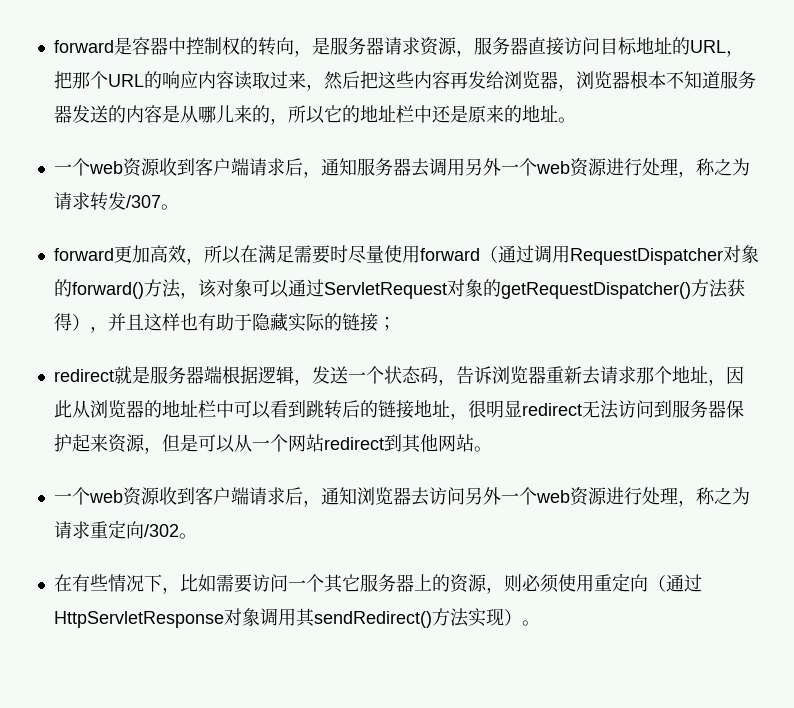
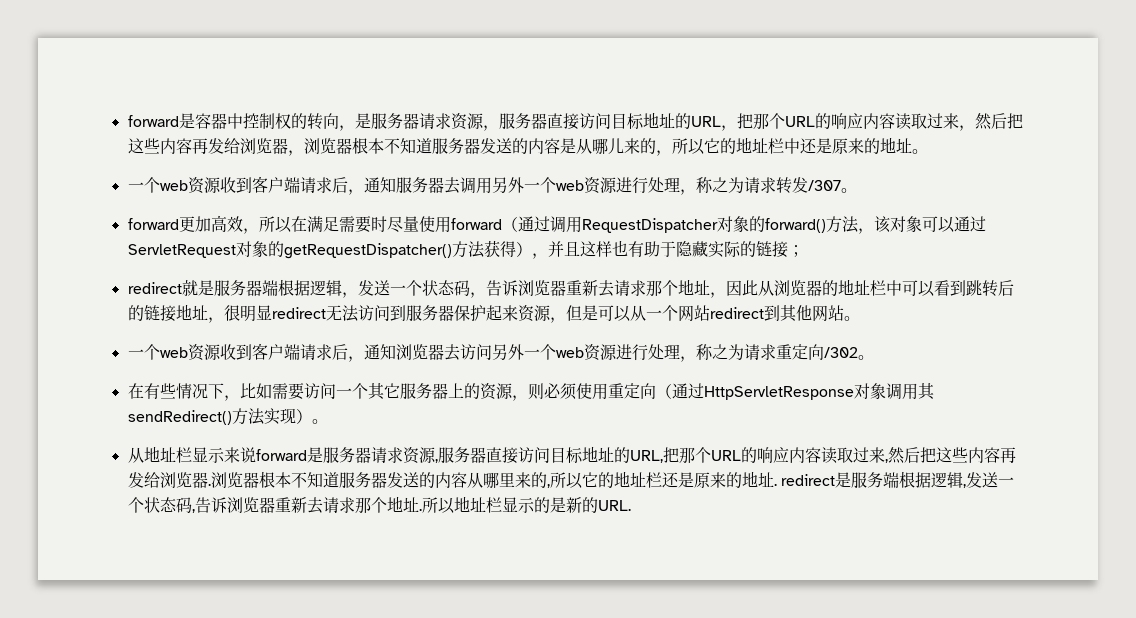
+ 从地址栏显示来说forward是服务器请求资源,服务器直接访问目标地址的URL,把那个URL的响应内容读取过来,然后把这些内容再发给浏览器.浏览器根本不知道服务器发送的内容从哪里来的,所以它的地址栏还是原来的地址. redirect是服务端根据逻辑,发送一个状态码,告诉浏览器重新去请求那个地址.所以地址栏显示的是新的URL.

